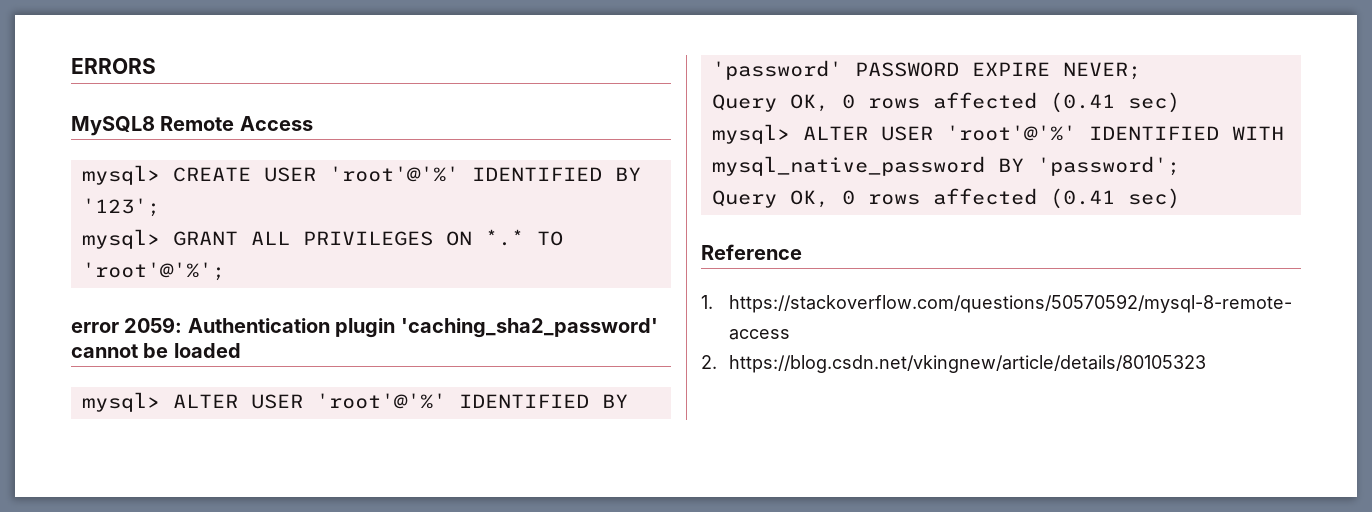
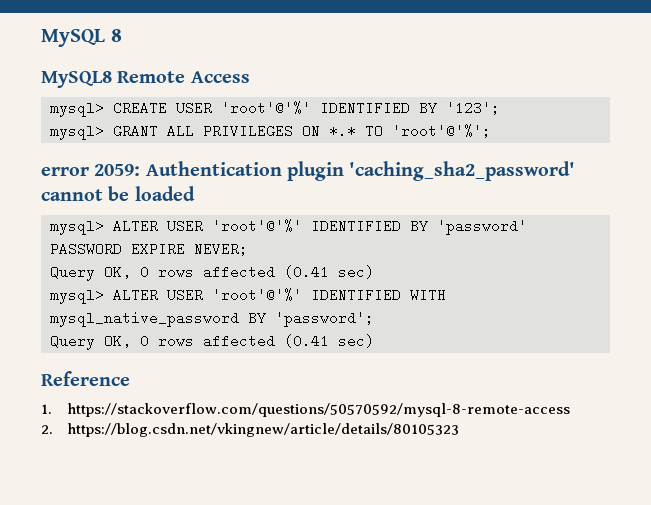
- ERRORS
+ MySQL 8

